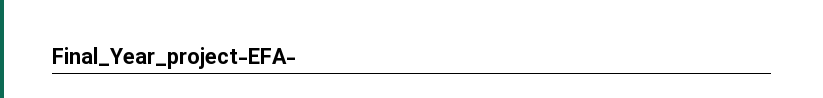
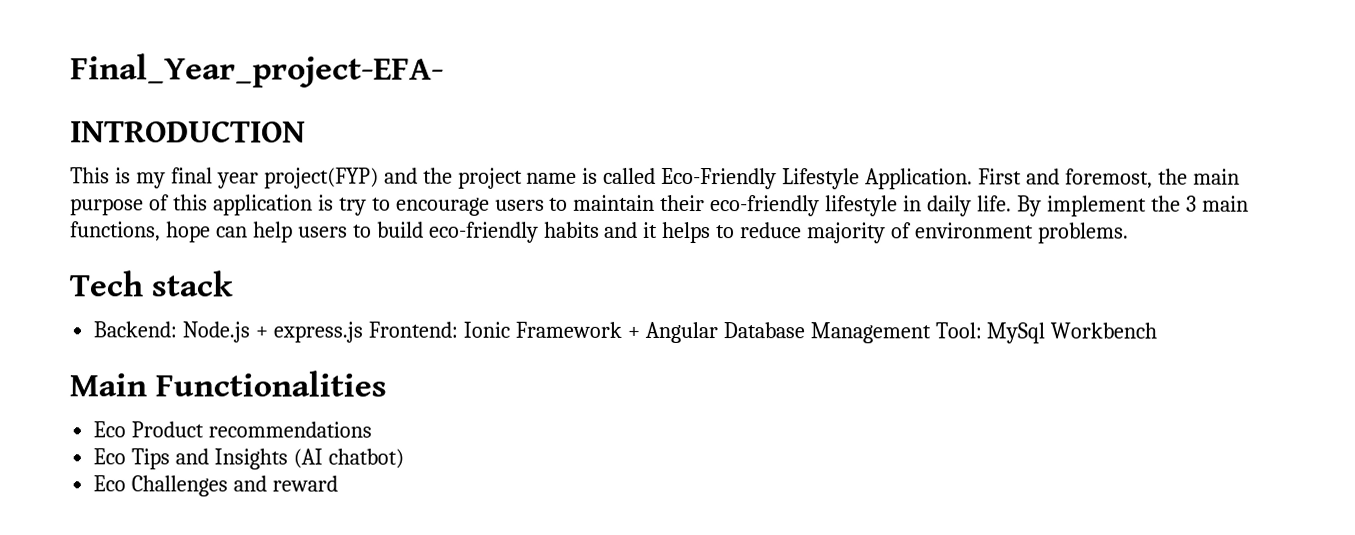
+ INTRODUCTION
+ This is my final year project(FYP) and the project name is called Eco-Friendly Lifestyle Application. First and foremost, the main purpose of this application is try to encourage users to maintain their eco-friendly lifestyle in daily life. By implement the 3 main functions, hope can help users to build eco-friendly habits and it helps to reduce majority of environment problems.
+ Tech stack
+ Backend: Node.js + express.js Frontend: Ionic Framework + Angular Database Management Tool: MySql Workbench
+ Main Functionalities
+ Eco Product recommendations
+ Eco Tips and Insights (AI chatbot)
+ Eco Challenges and reward

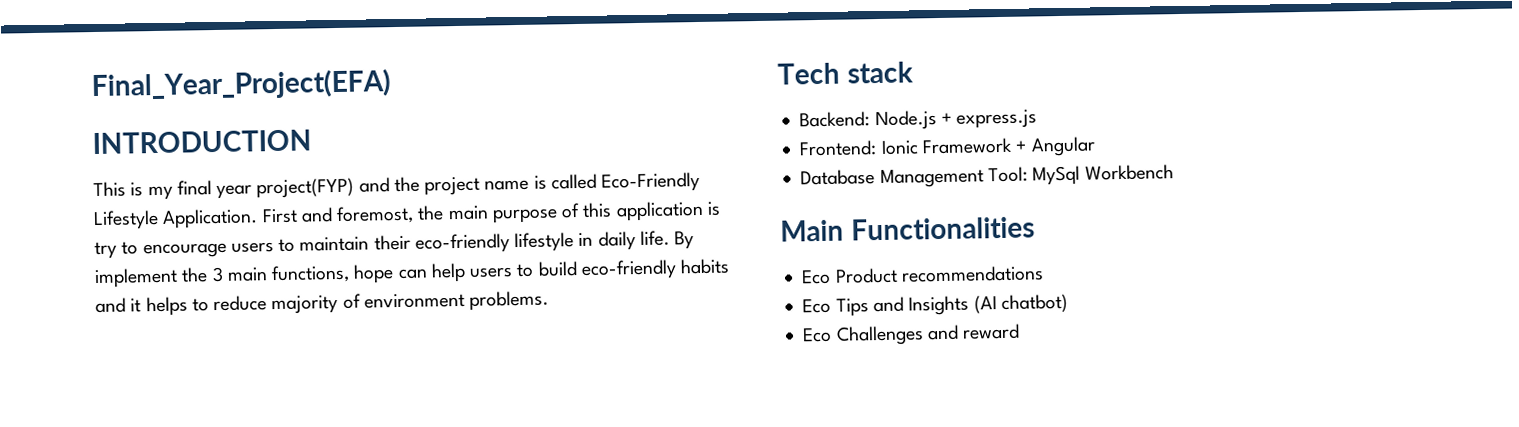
- Final_Year_project-EFA-
+ Final_Year_Project(EFA)
- Backend: Node.js + express.js Frontend: Ionic Framework + Angular Database Management Tool: MySql Workbench
+ Backend: Node.js + express.js
+ Frontend: Ionic Framework + Angular
+ Database Management Tool: MySql Workbench

